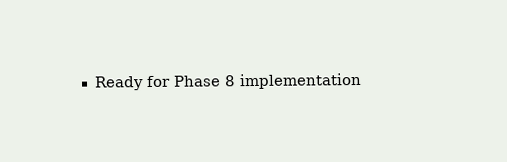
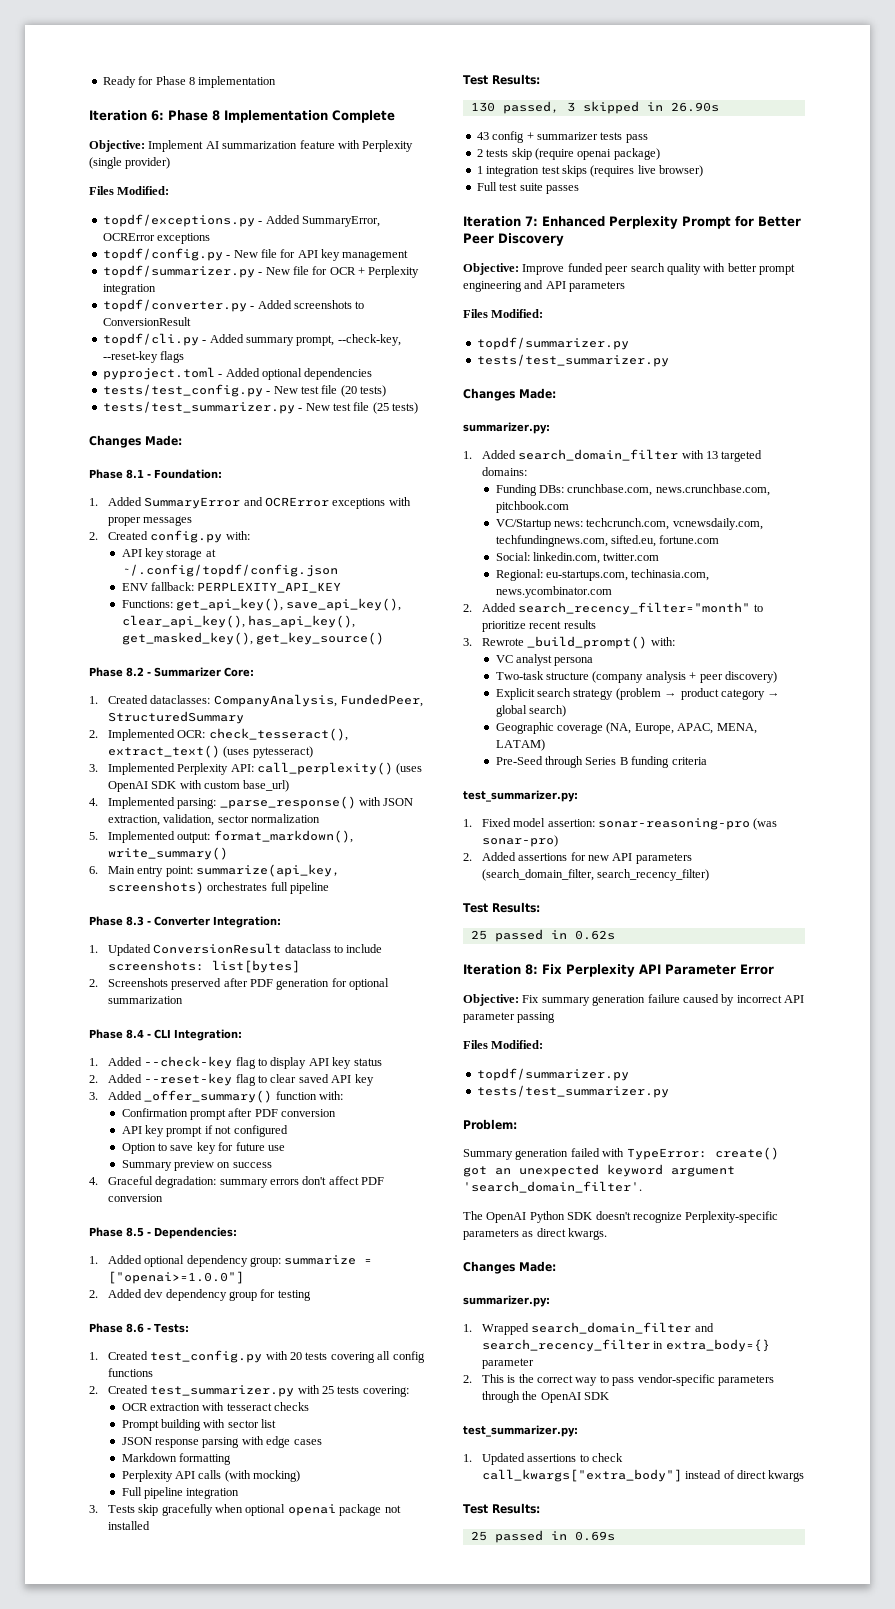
+ Iteration 6: Phase 8 Implementation Complete
+ Objective: Implement AI summarization feature with Perplexity (single provider)
+ Files Modified:
+ topdf/exceptions.py - Added SummaryError, OCRError exceptions
+ topdf/config.py - New file for API key management
+ topdf/summarizer.py - New file for OCR + Perplexity integration
+ topdf/converter.py - Added screenshots to ConversionResult
+ topdf/cli.py - Added summary prompt, --check-key, --reset-key flags
+ pyproject.toml - Added optional dependencies
+ tests/test_config.py - New test file (20 tests)
+ tests/test_summarizer.py - New test file (25 tests)
+ Changes Made:
+ Phase 8.1 - Foundation:
+ 1. Added SummaryError and OCRError exceptions with proper messages
+ 2. Created config.py with:
+ API key storage at ~/.config/topdf/config.json
+ ENV fallback: PERPLEXITY_API_KEY
+ Functions: get_api_key(), save_api_key(), clear_api_key(), has_api_key(), get_masked_key(), get_key_source()
+ Phase 8.2 - Summarizer Core:
+ 1. Created dataclasses: CompanyAnalysis, FundedPeer, StructuredSummary
+ 2. Implemented OCR: check_tesseract(), extract_text() (uses pytesseract)
+ 3. Implemented Perplexity API: call_perplexity() (uses OpenAI SDK with custom base_url)
+ 4. Implemented parsing: _parse_response() with JSON extraction, validation, sector normalization
+ 5. Implemented output: format_markdown(), write_summary()
+ 6. Main entry point: summarize(api_key, screenshots) orchestrates full pipeline
+ Phase 8.3 - Converter Integration:
+ 1. Updated ConversionResult dataclass to include screenshots: list[bytes]
+ 2. Screenshots preserved after PDF generation for optional summarization
+ Phase 8.4 - CLI Integration:
+ 1. Added --check-key flag to display API key status
+ 2. Added --reset-key flag to clear saved API key
+ 3. Added _offer_summary() function with:
+ Confirmation prompt after PDF conversion
+ API key prompt if not configured
+ Option to save key for future use
+ Summary preview on success
+ 4. Graceful degradation: summary errors don't affect PDF conversion
+ Phase 8.5 - Dependencies:
+ 1. Added optional dependency group: summarize = ["openai>=1.0.0"]
+ 2. Added dev dependency group for testing
+ Phase 8.6 - Tests:
+ 1. Created test_config.py with 20 tests covering all config functions
+ 2. Created test_summarizer.py with 25 tests covering:
+ OCR extraction with tesseract checks
+ Prompt building with sector list
+ JSON response parsing with edge cases
+ Markdown formatting
+ Perplexity API calls (with mocking)
+ Full pipeline integration
+ 3. Tests skip gracefully when optional openai package not installed
+ Test Results:
+ 130 passed, 3 skipped in 26.90s
+ 43 config + summarizer tests pass
+ 2 tests skip (require openai package)
+ 1 integration test skips (requires live browser)
+ Full test suite passes
+ Iteration 7: Enhanced Perplexity Prompt for Better Peer Discovery
+ Objective: Improve funded peer search quality with better prompt engineering and API parameters
+ Files Modified:
+ topdf/summarizer.py
+ tests/test_summarizer.py
+ Changes Made:
+ summarizer.py:
+ 1. Added search_domain_filter with 13 targeted domains:
+ Funding DBs: crunchbase.com, news.crunchbase.com, pitchbook.com
+ VC/Startup news: techcrunch.com, vcnewsdaily.com, techfundingnews.com, sifted.eu, fortune.com
+ Social: linkedin.com, twitter.com
+ Regional: eu-startups.com, techinasia.com, news.ycombinator.com
+ 2. Added search_recency_filter="month" to prioritize recent results
+ 3. Rewrote _build_prompt() with:
+ VC analyst persona
+ Two-task structure (company analysis + peer discovery)
+ Explicit search strategy (problem → product category → global search)
+ Geographic coverage (NA, Europe, APAC, MENA, LATAM)
+ Pre-Seed through Series B funding criteria
+ test_summarizer.py:
+ 1. Fixed model assertion: sonar-reasoning-pro (was sonar-pro)
+ 2. Added assertions for new API parameters (search_domain_filter, search_recency_filter)
+ Test Results:
+ 25 passed in 0.62s
+ Iteration 8: Fix Perplexity API Parameter Error
+ Objective: Fix summary generation failure caused by incorrect API parameter passing
+ Files Modified:
+ topdf/summarizer.py
+ tests/test_summarizer.py
+ Problem:
+ Summary generation failed with TypeError: create() got an unexpected keyword argument 'search_domain_filter'.
+ The OpenAI Python SDK doesn't recognize Perplexity-specific parameters as direct kwargs.
+ Changes Made:
+ summarizer.py:
+ 1. Wrapped search_domain_filter and search_recency_filter in extra_body={} parameter
+ 2. This is the correct way to pass vendor-specific parameters through the OpenAI SDK
+ test_summarizer.py:
+ 1. Updated assertions to check call_kwargs["extra_body"] instead of direct kwargs
+ Test Results:
+ 25 passed in 0.69s

